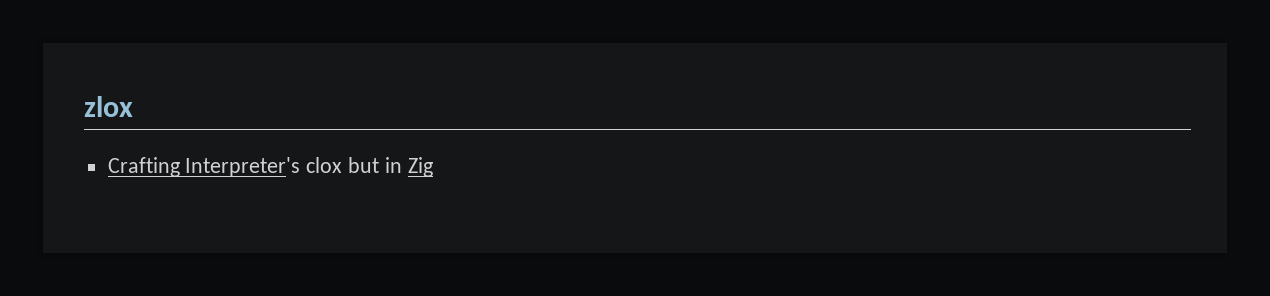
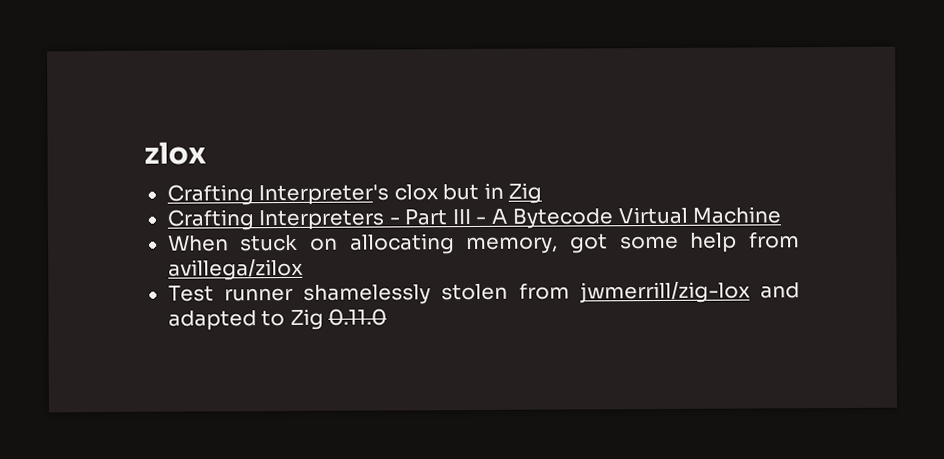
+ Crafting Interpreters - Part III - A Bytecode Virtual Machine
+ When stuck on allocating memory, got some help from avillega/zilox
+ Test runner shamelessly stolen from jwmerrill/zig-lox and adapted to Zig 0.11.0

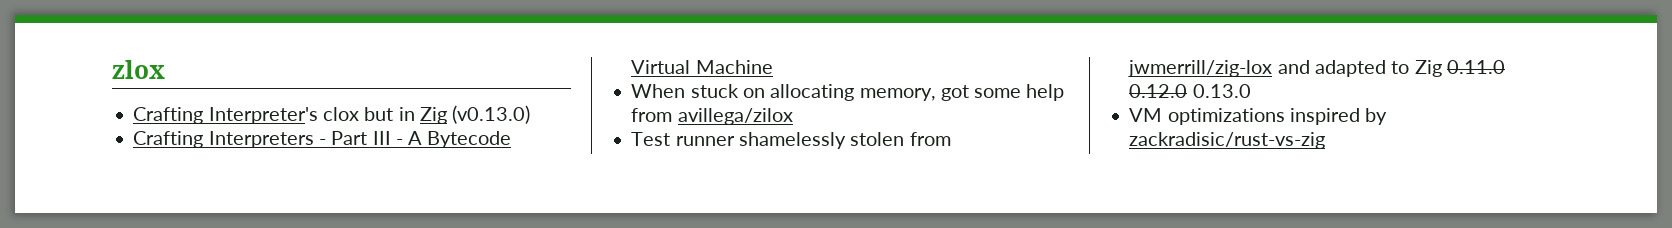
- Crafting Interpreter's clox but in Zig
+ Crafting Interpreter's clox but in Zig (v0.13.0)
- Test runner shamelessly stolen from jwmerrill/zig-lox and adapted to Zig 0.11.0
+ Test runner shamelessly stolen from jwmerrill/zig-lox and adapted to Zig 0.11.0 0.12.0 0.13.0
+ VM optimizations inspired by zackradisic/rust-vs-zig

